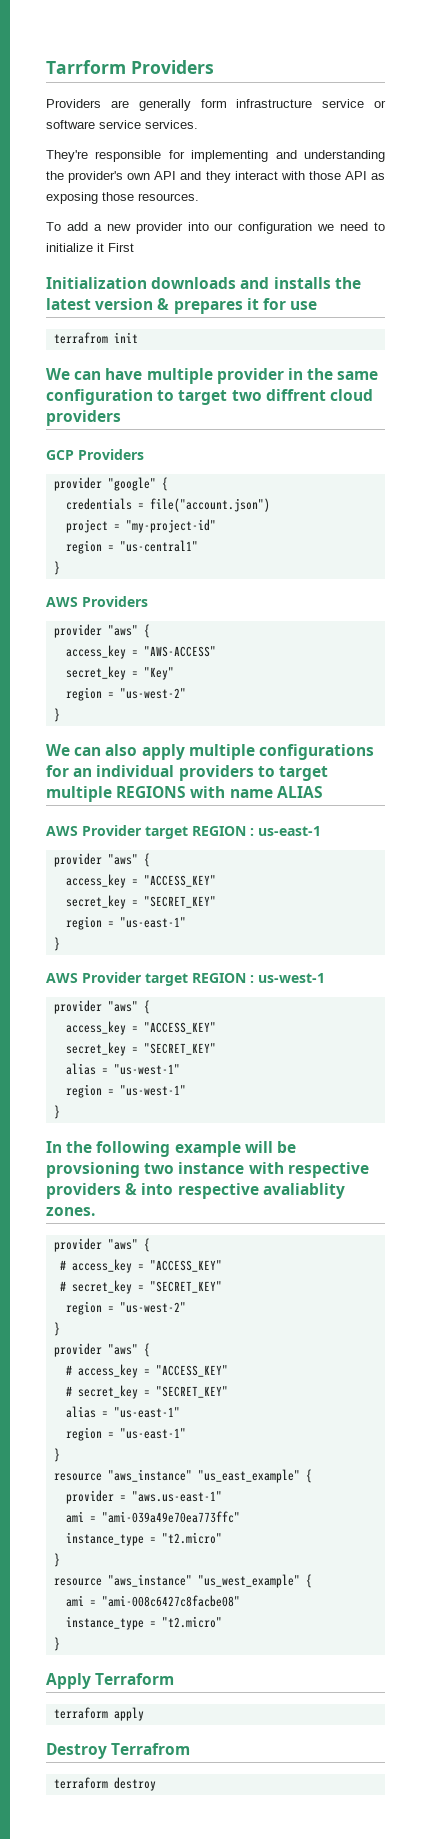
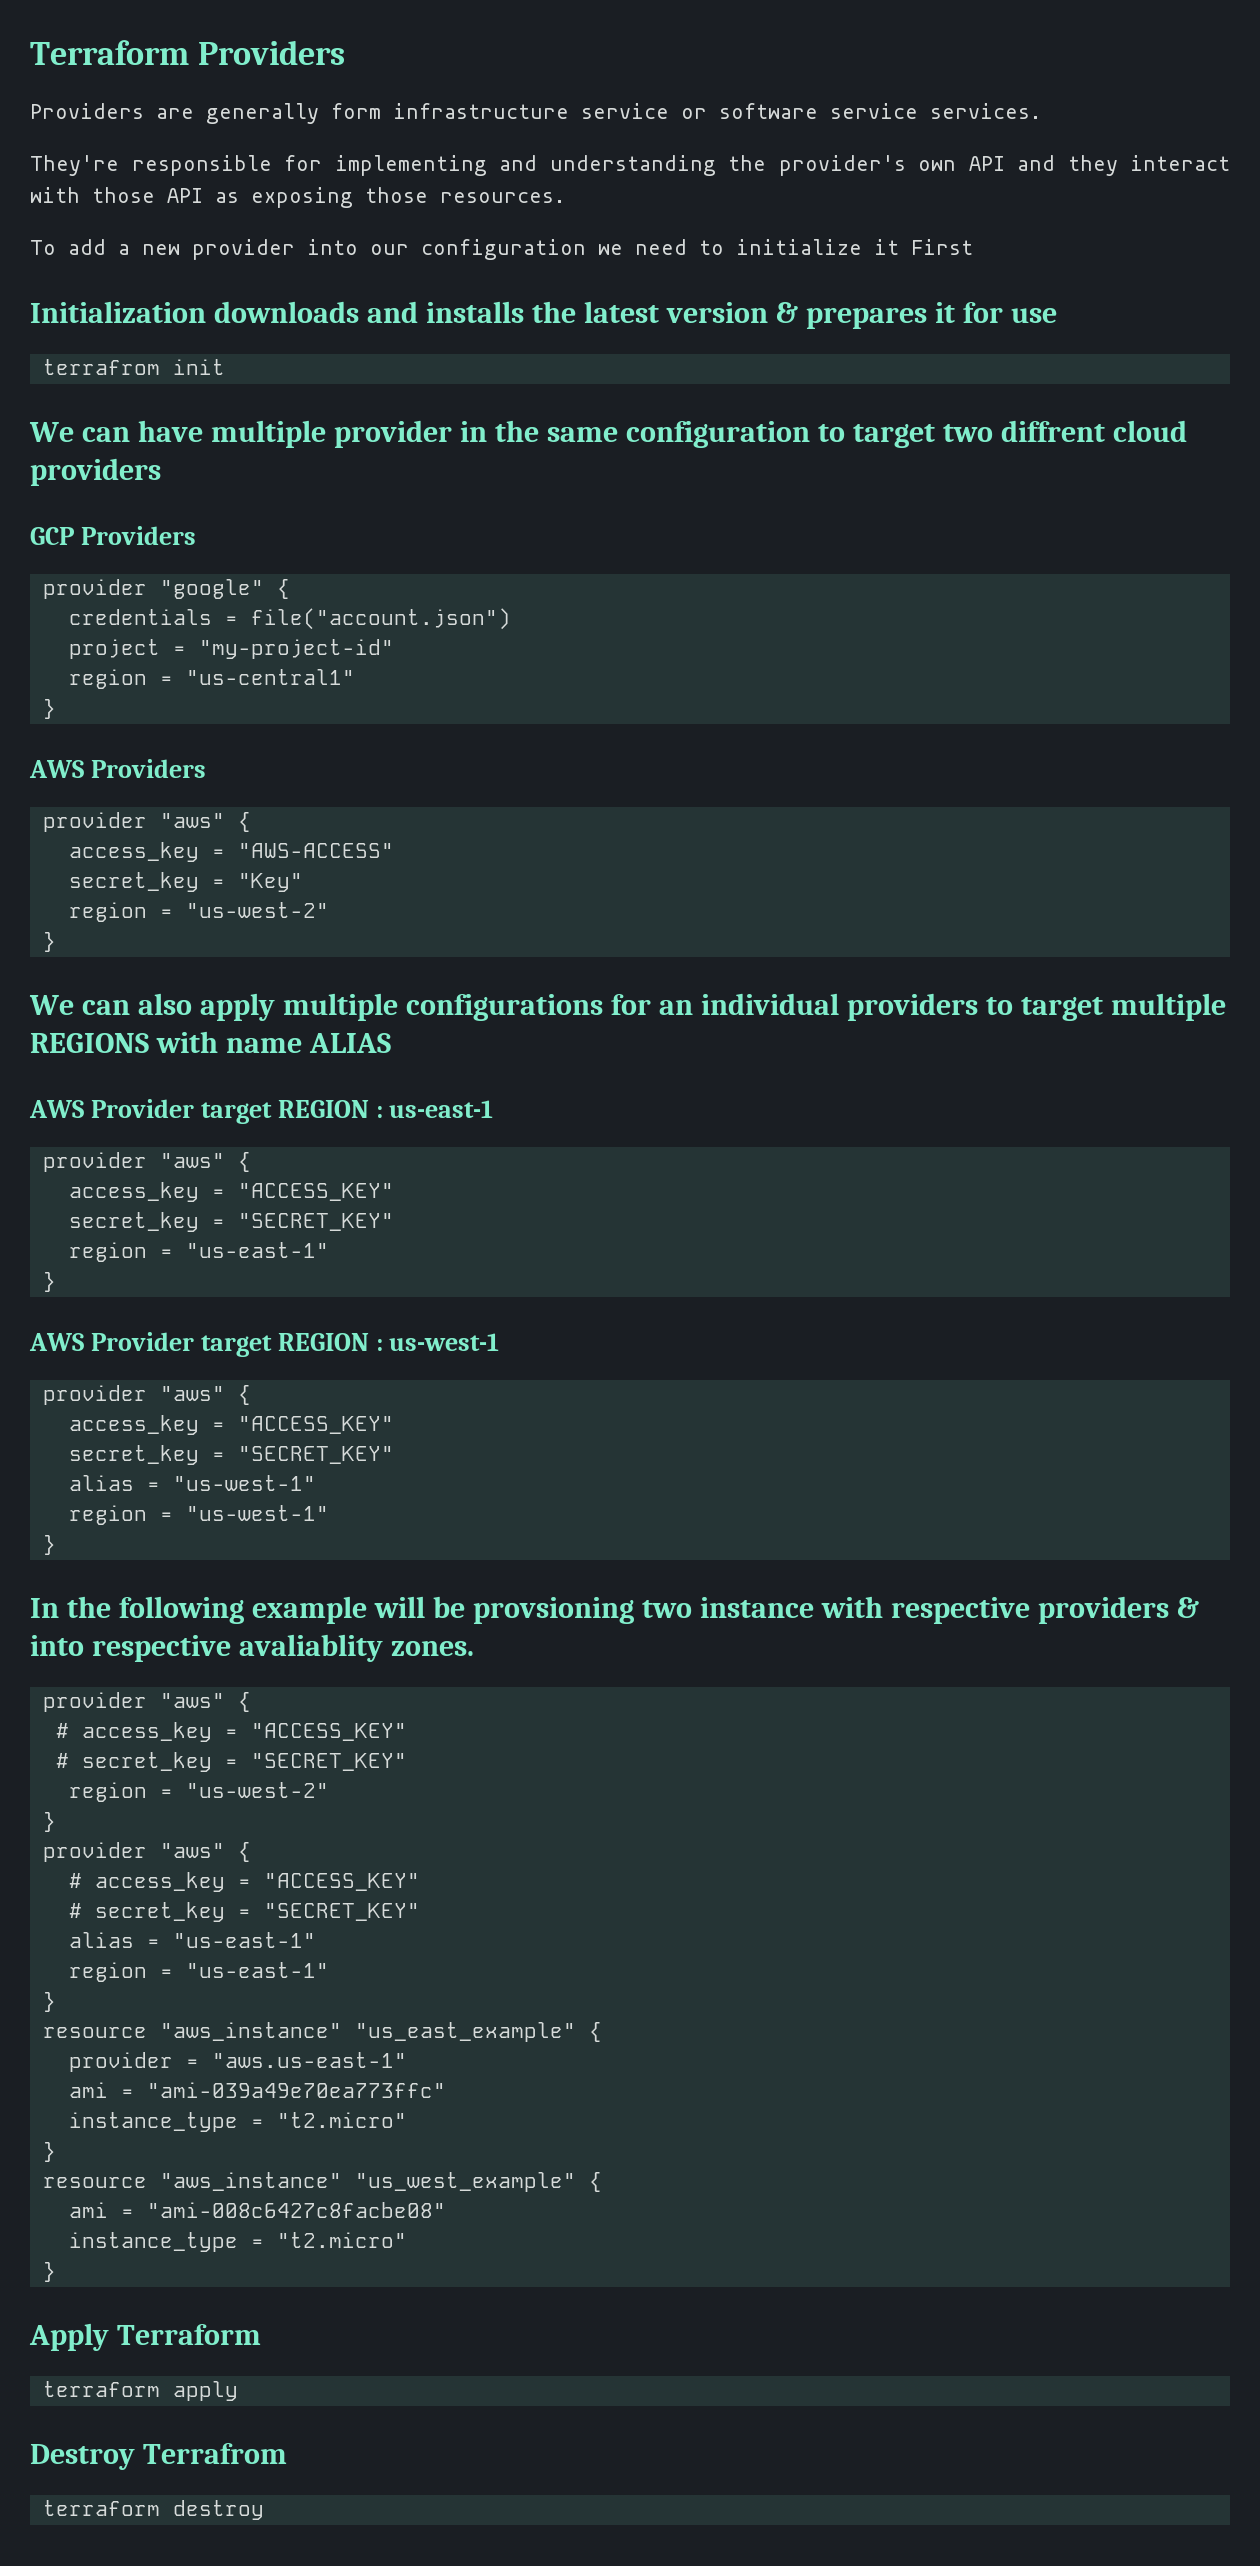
- Tarrform Providers
+ Terraform Providers

